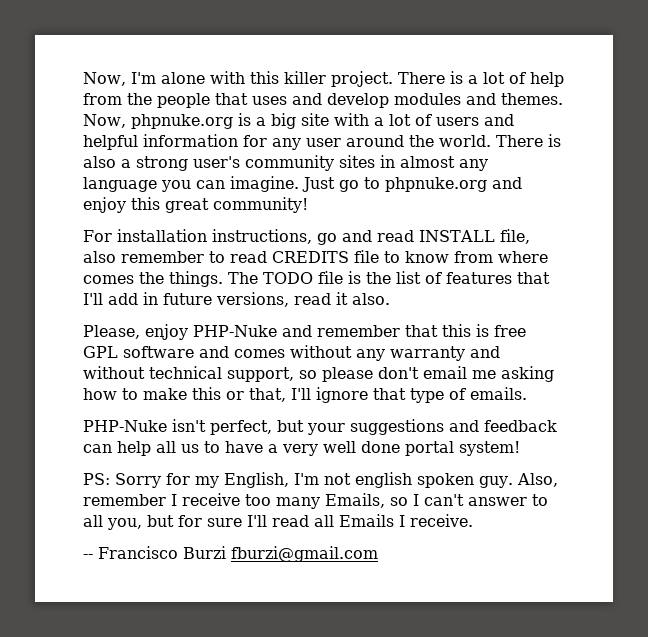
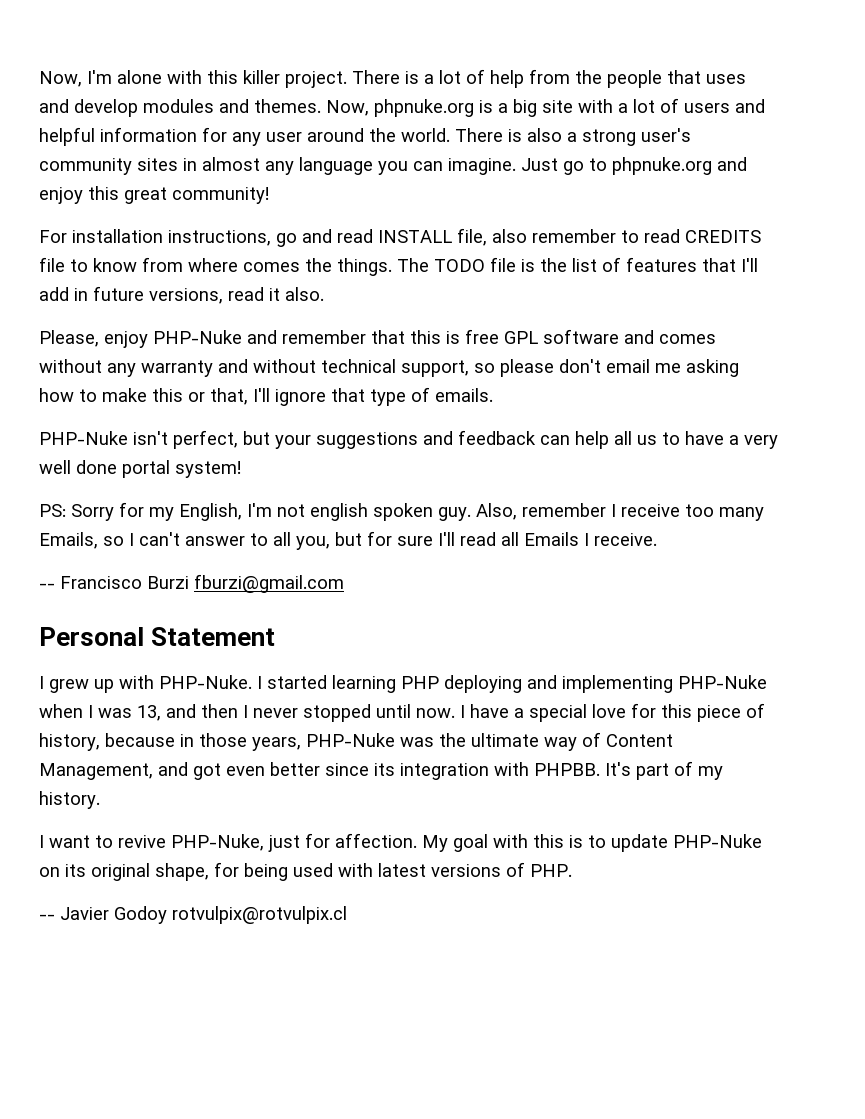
+ Personal Statement
+ I grew up with PHP-Nuke. I started learning PHP deploying and implementing PHP-Nuke when I was 13, and then I never stopped until now. I have a special love for this piece of history, because in those years, PHP-Nuke was the ultimate way of Content Management, and got even better since its integration with PHPBB. It's part of my history.
+ I want to revive PHP-Nuke, just for affection. My goal with this is to update PHP-Nuke on its original shape, for being used with latest versions of PHP.
+ -- Javier Godoy rotvulpix@rotvulpix.cl

